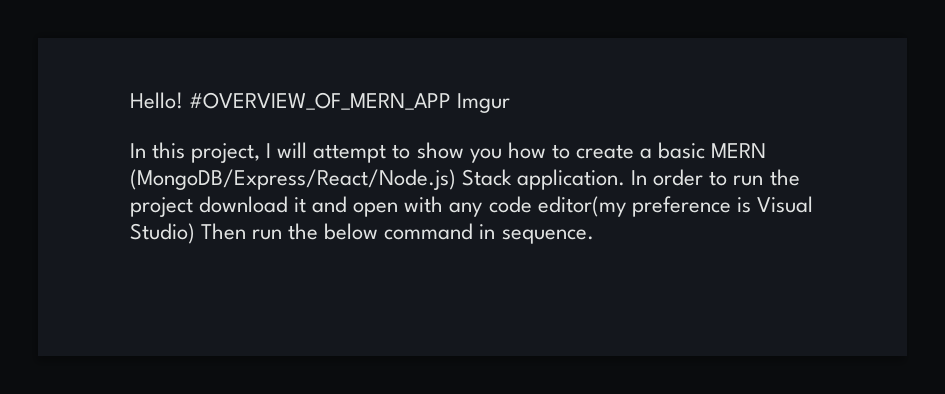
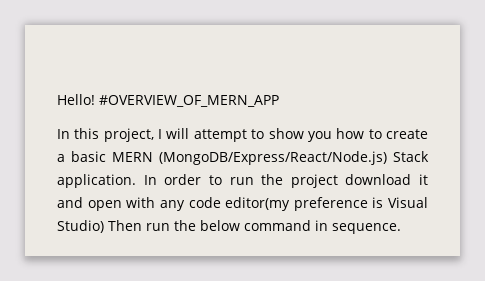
- #OVERVIEW_OF_MERN_APP Imgur
+ #OVERVIEW_OF_MERN_APP

